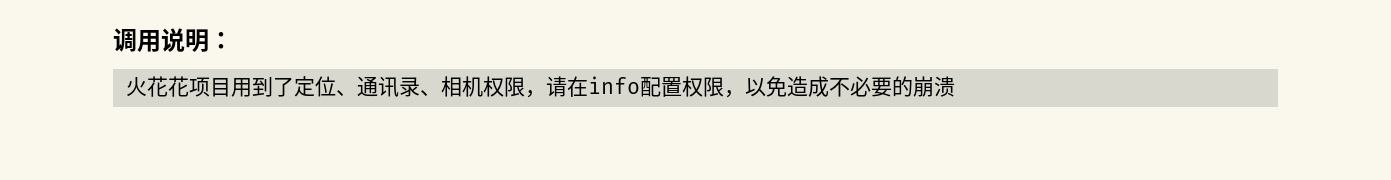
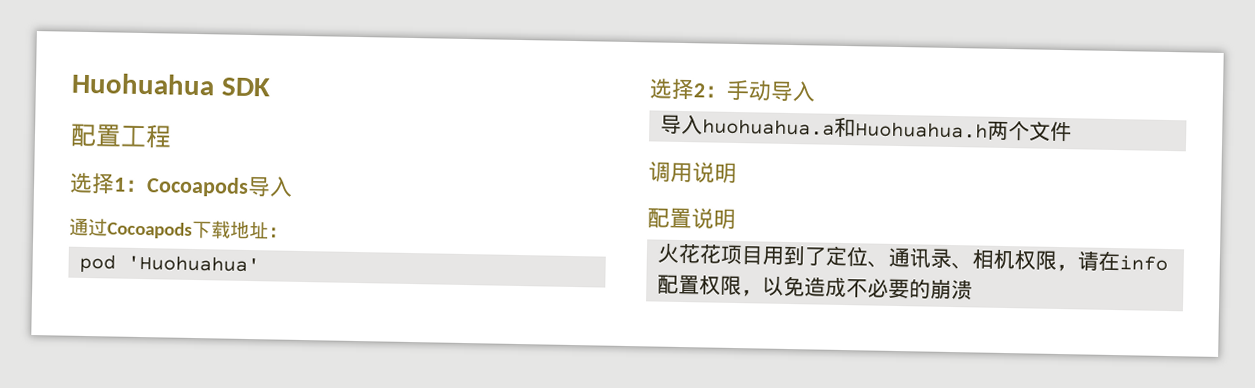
+ Huohuahua SDK
+ 配置工程
+ 选择1：Cocoapods导入
+ 通过Cocoapods下载地址：
+ pod 'Huohuahua'
+ 选择2：手动导入
+ 导入huohuahua.a和Huohuahua.h两个文件
- 调用说明：
+ 调用说明
+ 配置说明

